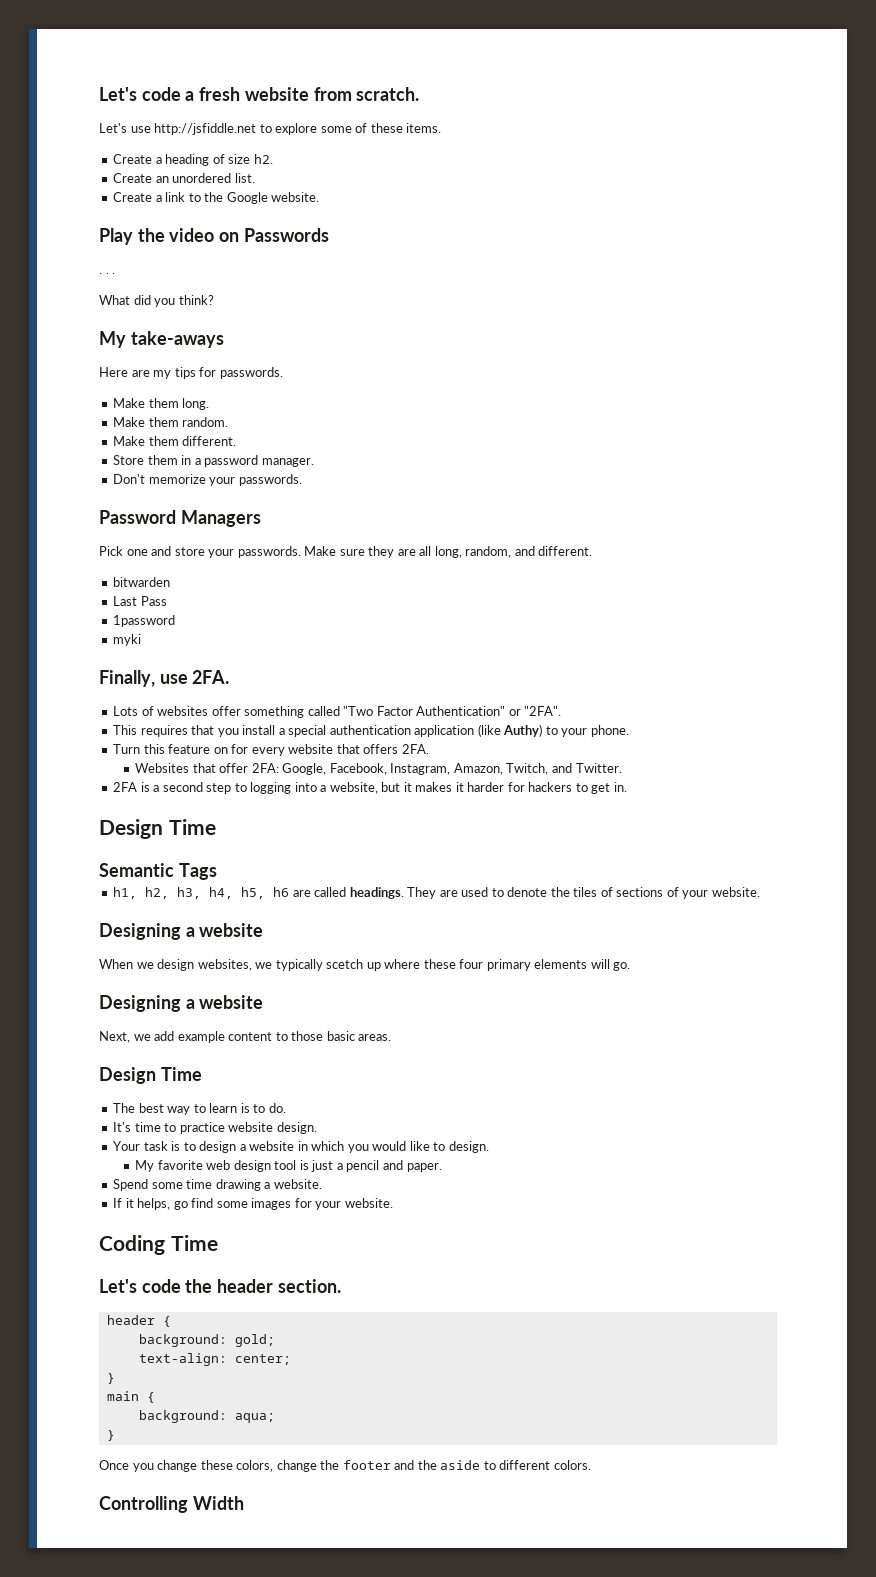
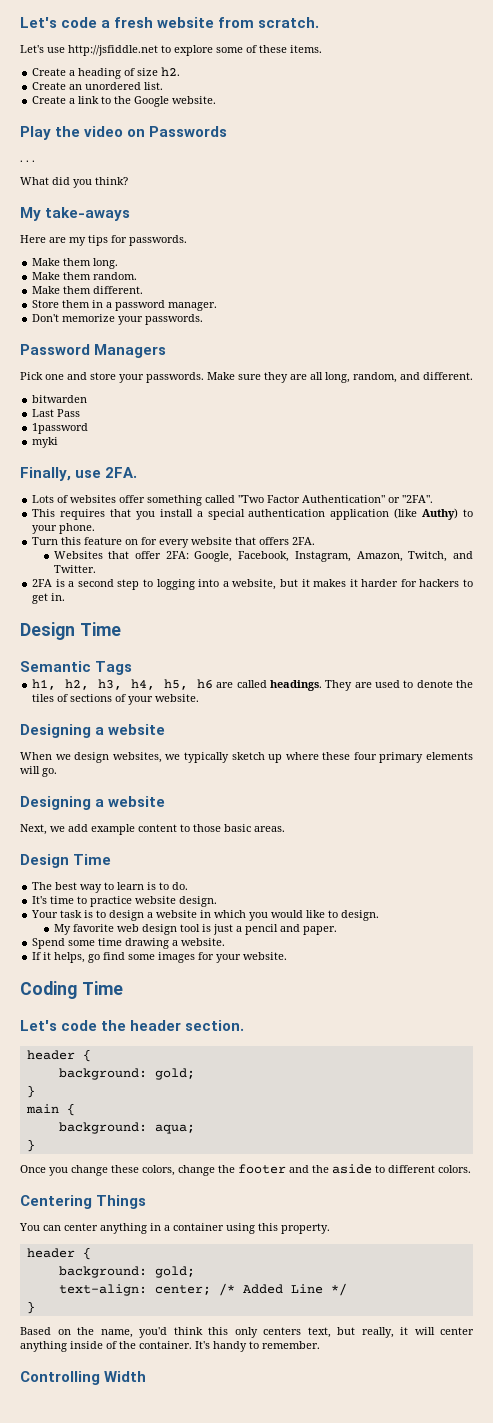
- When we design websites, we typically scetch up where these four primary elements will go.
+ When we design websites, we typically sketch up where these four primary elements will go.
- text-align: center;
+ Centering Things
+ You can center anything in a container using this property.
+ header {
+ background: gold;
+ text-align: center; /* Added Line */
+ }
+ Based on the name, you'd think this only centers text, but really, it will center anything inside of the container. It's handy to remember.

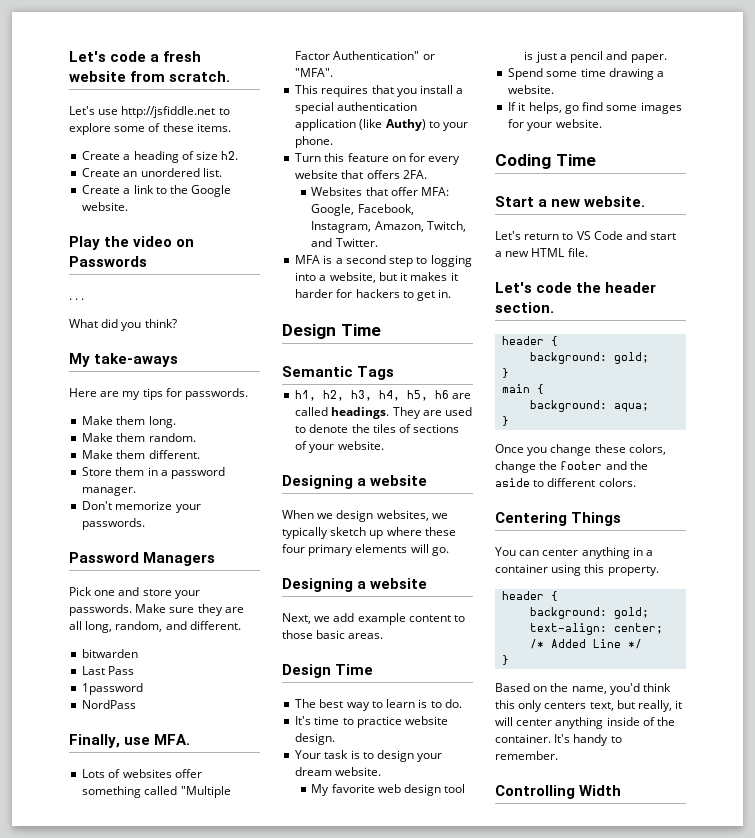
- myki
+ NordPass
- Finally, use 2FA.
+ Finally, use MFA.
- Lots of websites offer something called "Two Factor Authentication" or "2FA".
+ Lots of websites offer something called "Multiple Factor Authentication" or "MFA".
- Websites that offer 2FA: Google, Facebook, Instagram, Amazon, Twitch, and Twitter.
+ Websites that offer MFA: Google, Facebook, Instagram, Amazon, Twitch, and Twitter.
- 2FA is a second step to logging into a website, but it makes it harder for hackers to get in.
+ MFA is a second step to logging into a website, but it makes it harder for hackers to get in.
- Your task is to design a website in which you would like to design.
+ Your task is to design your dream website.
+ Start a new website.
+ Let's return to VS Code and start a new HTML file.

